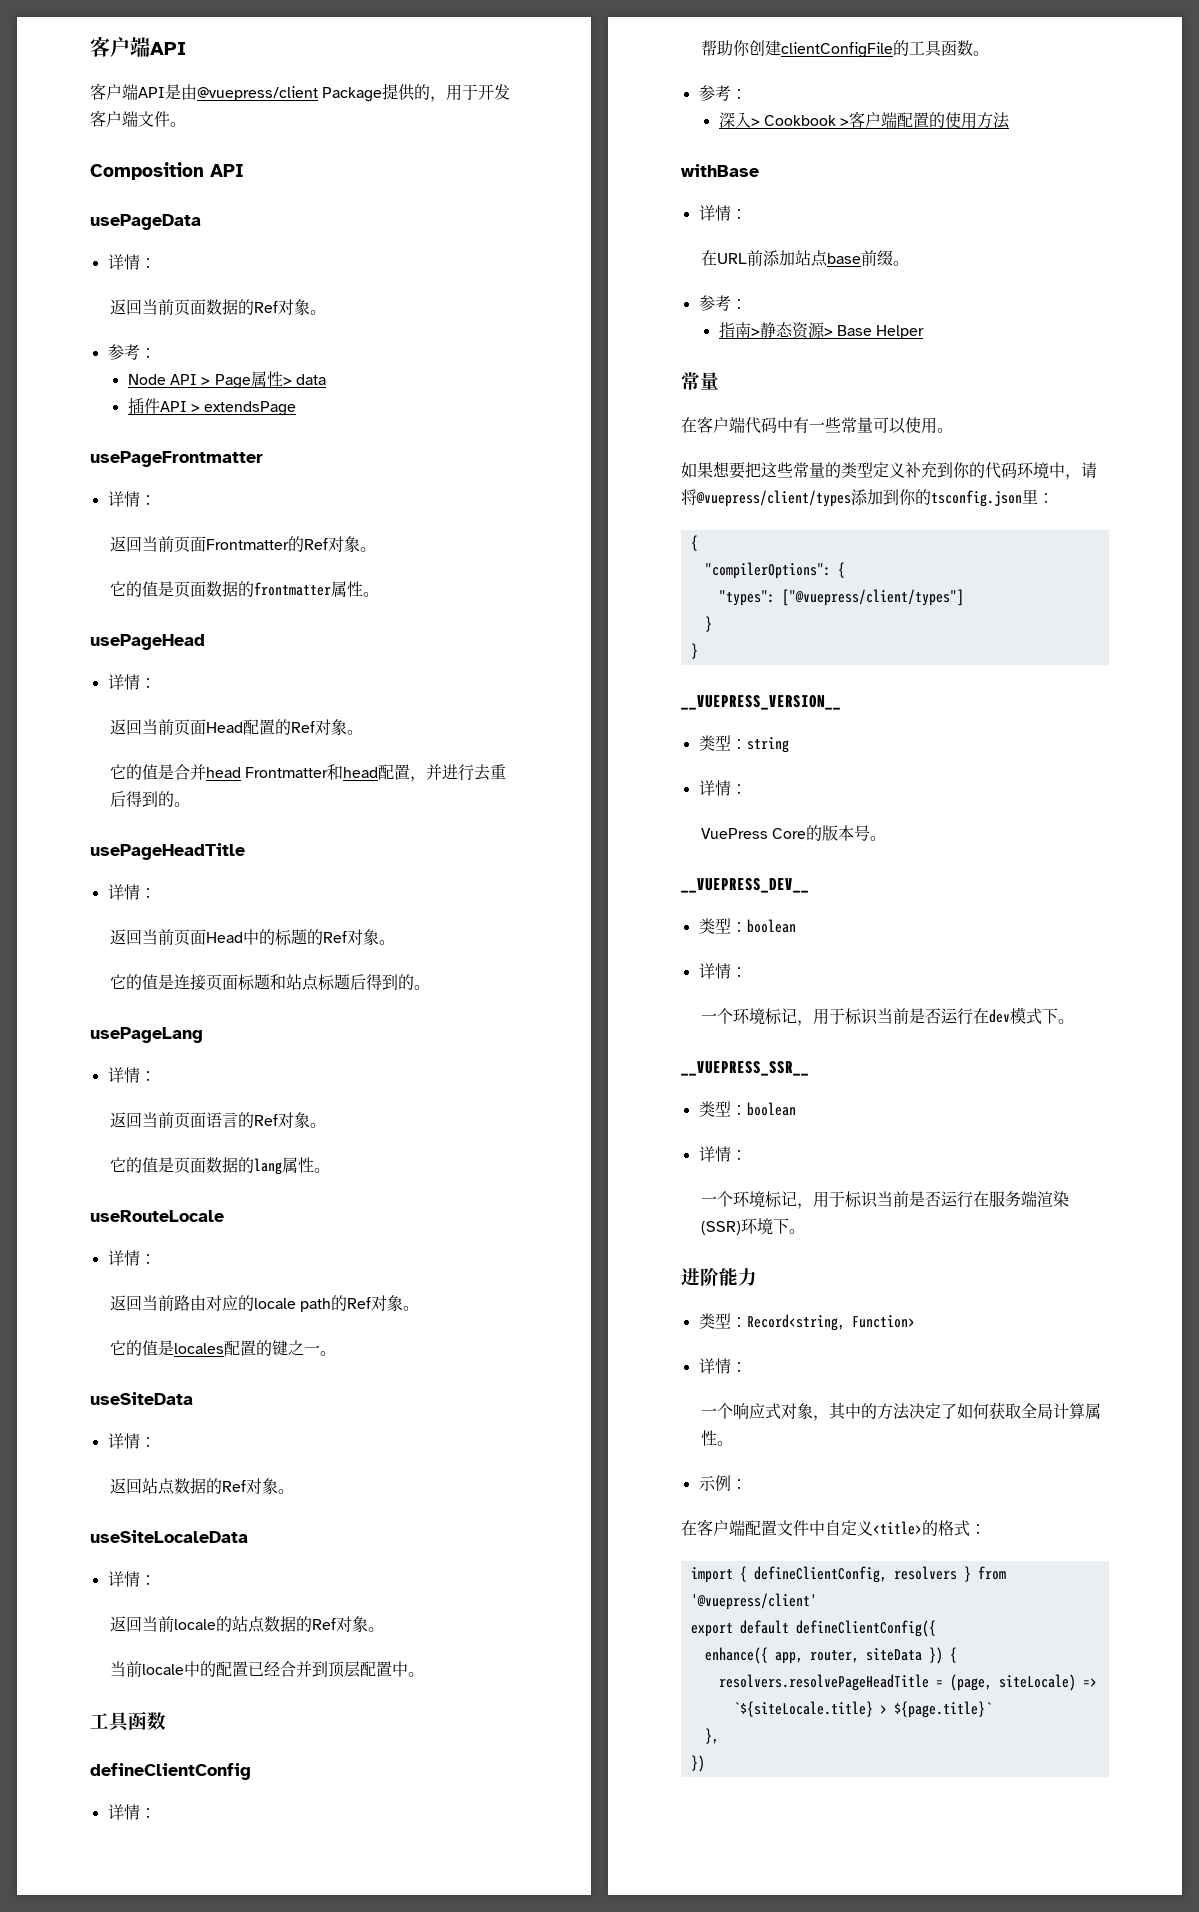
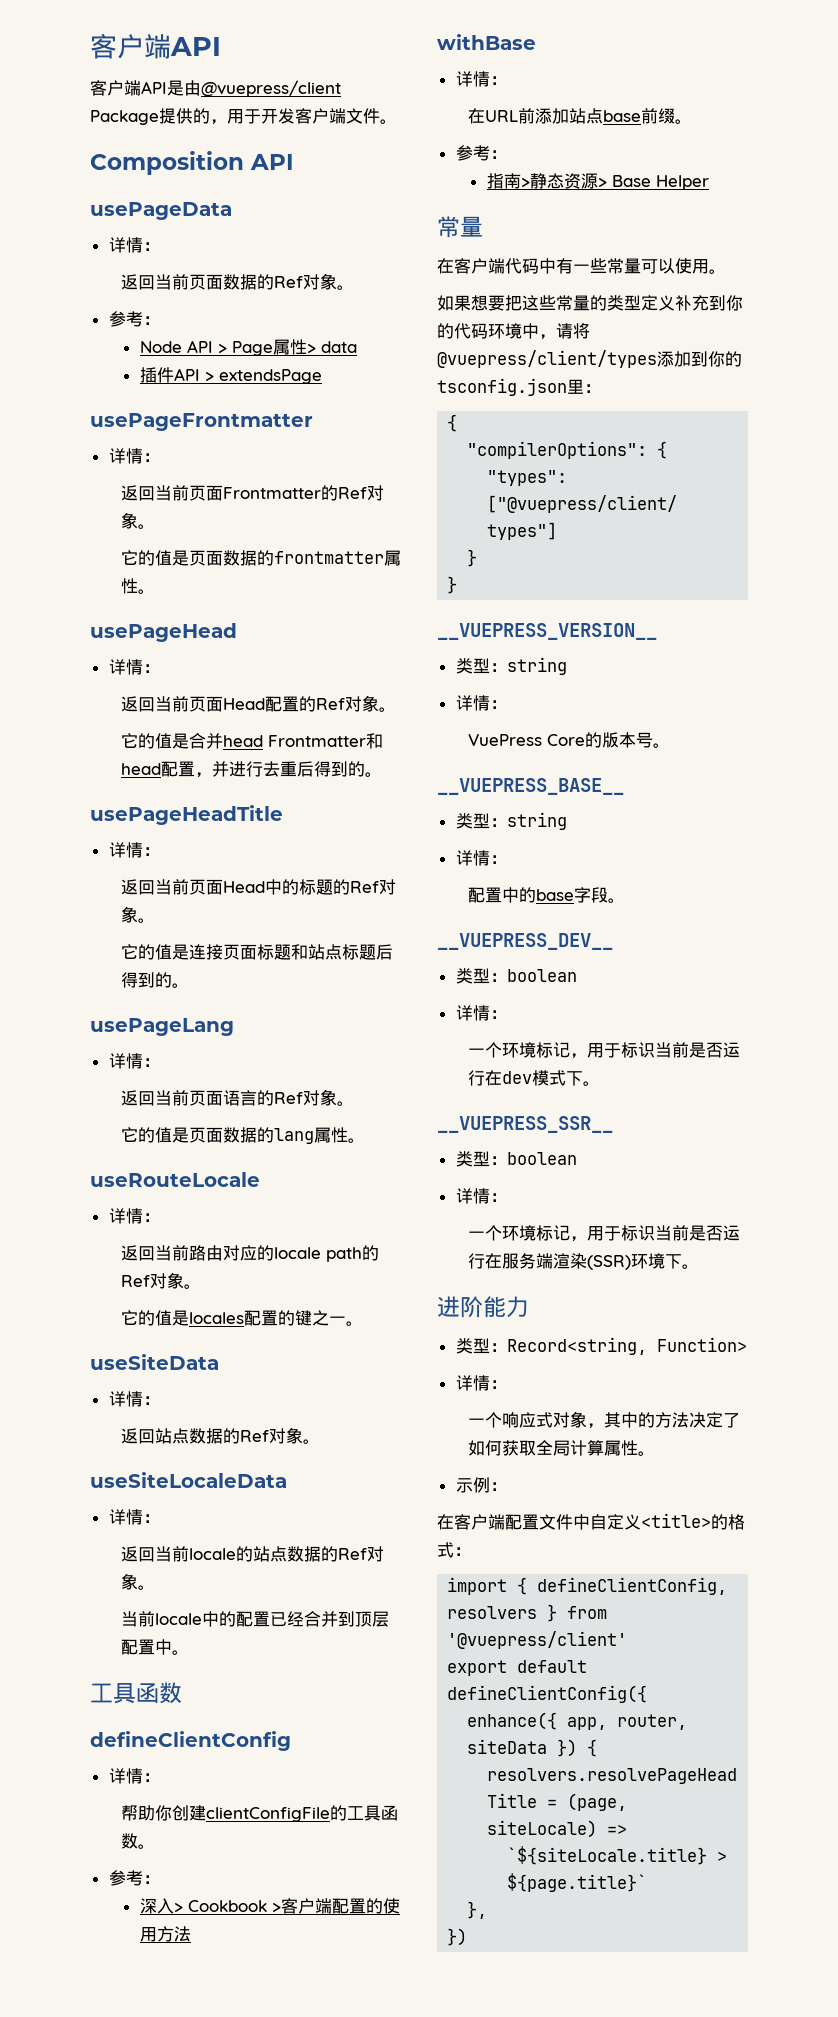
+ __VUEPRESS_BASE__
+ 类型：string
+ 详情：
+ 配置中的base字段。

